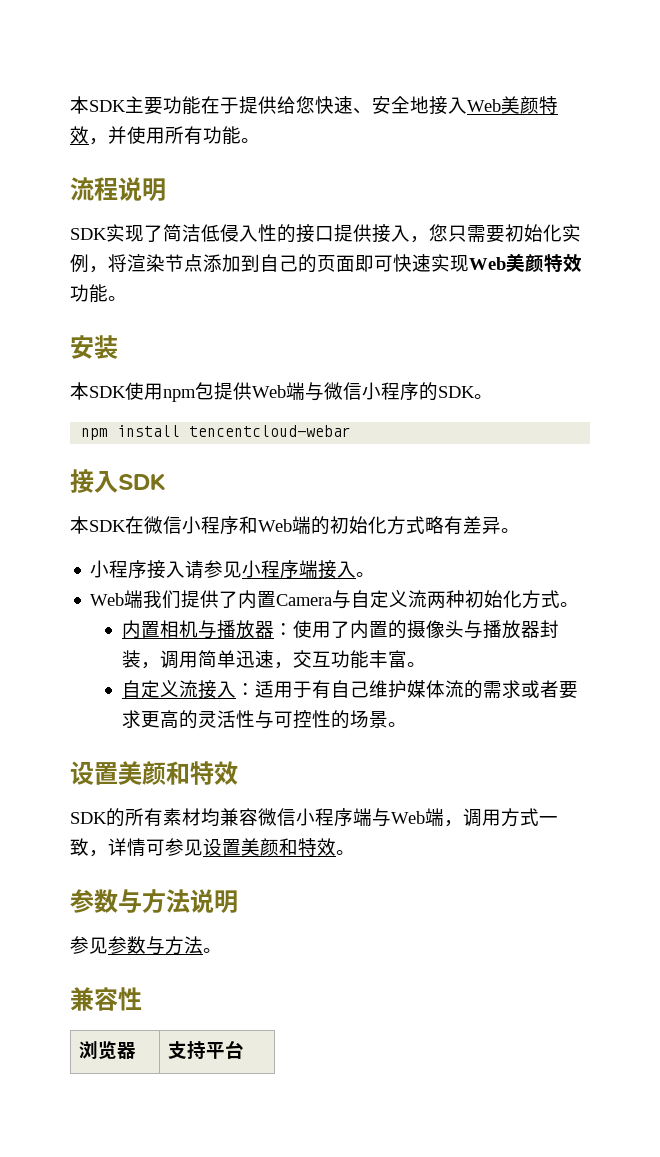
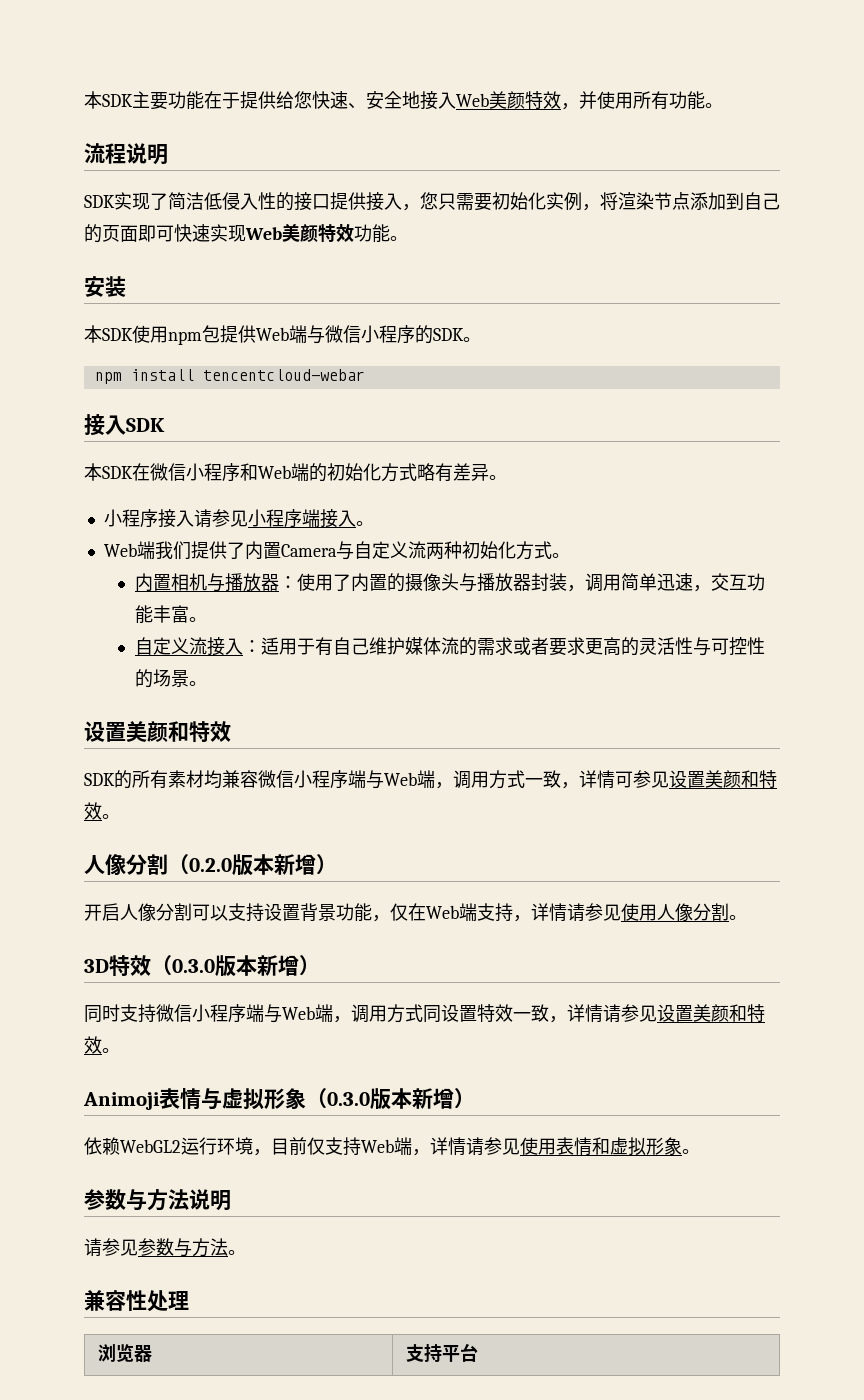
+ 人像分割（0.2.0版本新增）
+ 开启人像分割可以支持设置背景功能，仅在Web端支持，详情请参见使用人像分割。
+ 3D特效（0.3.0版本新增）
+ 同时支持微信小程序端与Web端，调用方式同设置特效一致，详情请参见设置美颜和特效。
+ Animoji表情与虚拟形象（0.3.0版本新增）
+ 依赖WebGL2运行环境，目前仅支持Web端，详情请参见使用表情和虚拟形象。
- 参见参数与方法。
+ 请参见参数与方法。
- 兼容性
+ 兼容性处理

